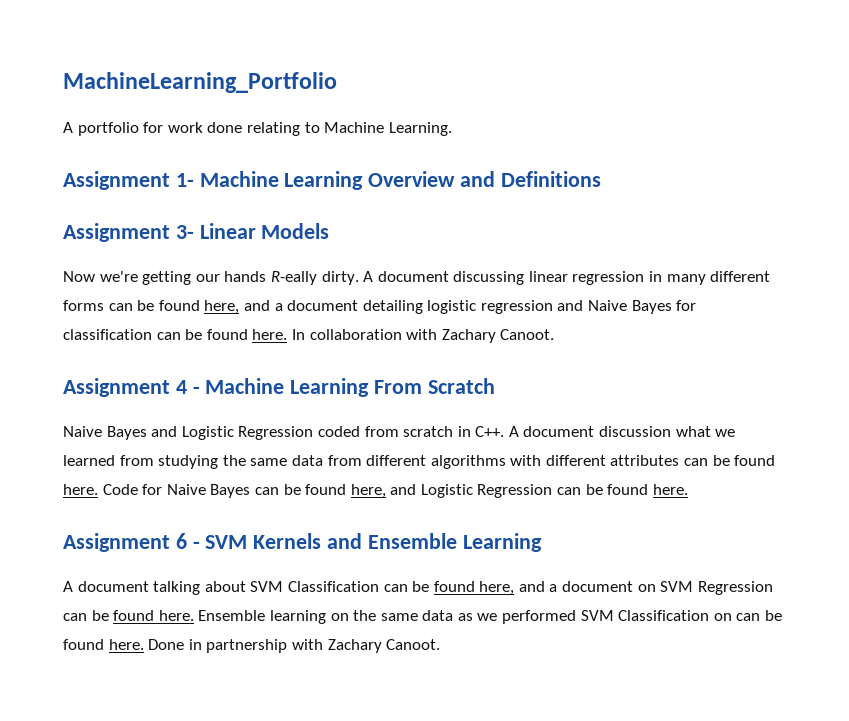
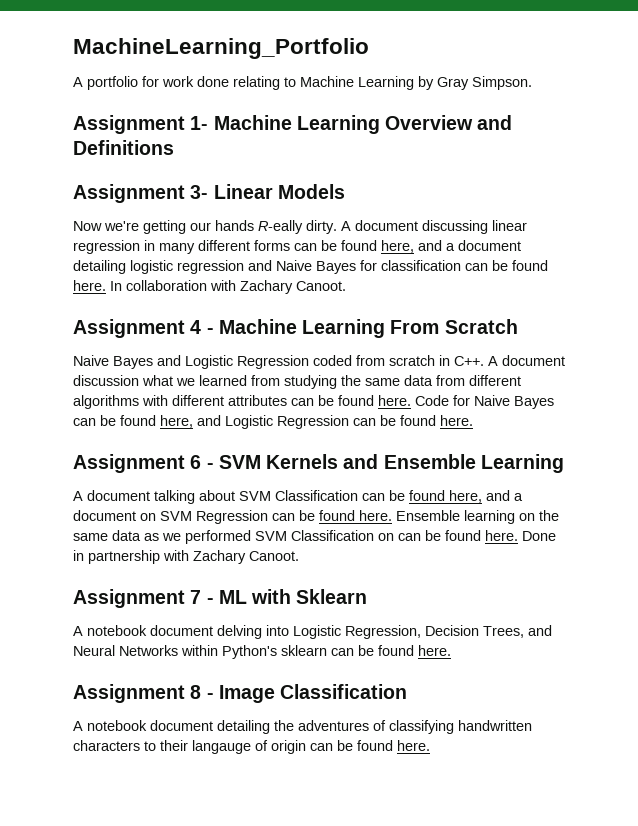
- A portfolio for work done relating to Machine Learning.
+ A portfolio for work done relating to Machine Learning by Gray Simpson.
+ Assignment 7 - ML with Sklearn
+ A notebook document delving into Logistic Regression, Decision Trees, and Neural Networks within Python's sklearn can be found here.
+ Assignment 8 - Image Classification
+ A notebook document detailing the adventures of classifying handwritten characters to their langauge of origin can be found here.

